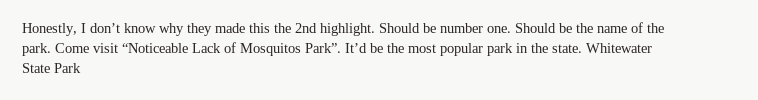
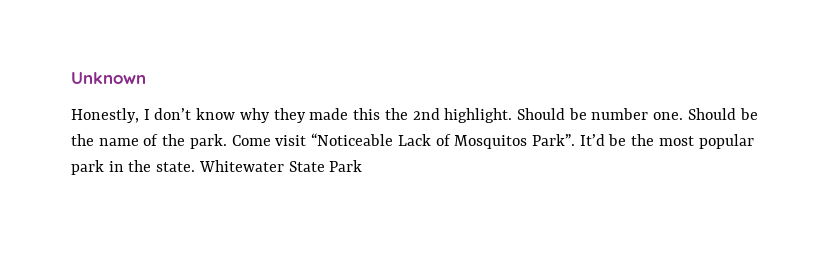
+ Unknown

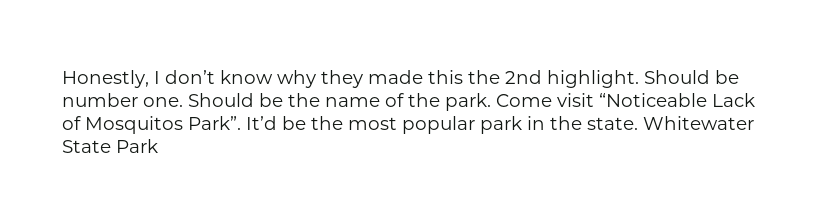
- Unknown

